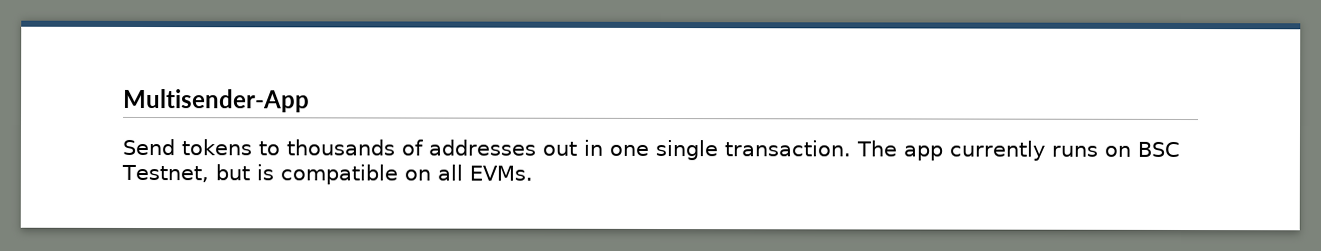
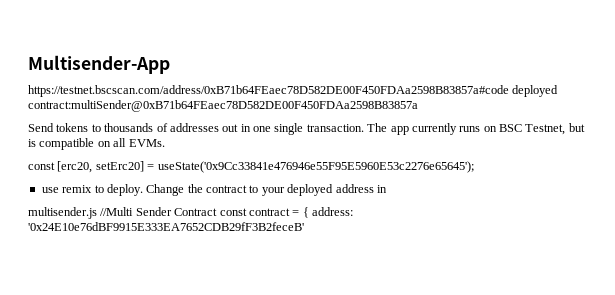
+ https://testnet.bscscan.com/address/0xB71b64FEaec78D582DE00F450FDAa2598B83857a#code deployed contract:multiSender@0xB71b64FEaec78D582DE00F450FDAa2598B83857a
+ const [erc20, setErc20] = useState('0x9Cc33841e476946e55F95E5960E53c2276e65645');
+ use remix to deploy. Change the contract to your deployed address in
+ multisender.js //Multi Sender Contract const contract = { address: '0x24E10e76dBF9915E333EA7652CDB29fF3B2feceB'

